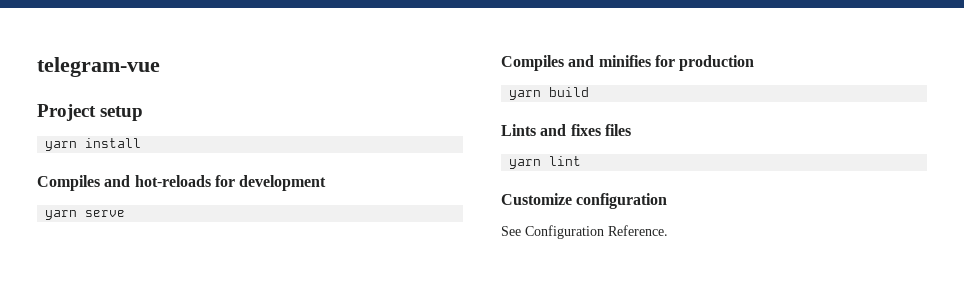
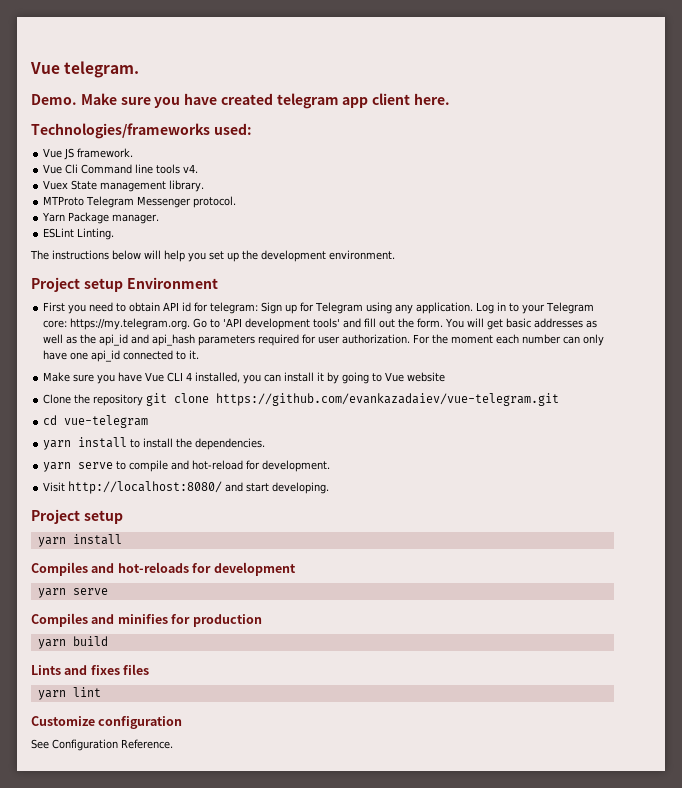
- telegram-vue
+ Vue telegram.
+ Demo. Make sure you have created telegram app client here.
+ Technologies/frameworks used:
+ Vue JS framework.
+ Vue Cli Command line tools v4.
+ Vuex State management library.
+ MTProto Telegram Messenger protocol.
+ Yarn Package manager.
+ ESLint Linting.
+ The instructions below will help you set up the development environment.
+ Project setup Environment
+ First you need to obtain API id for telegram: Sign up for Telegram using any application. Log in to your Telegram core: https://my.telegram.org. Go to 'API development tools' and fill out the form. You will get basic addresses as well as the api_id and api_hash parameters required for user authorization. For the moment each number can only have one api_id connected to it.
+ Make sure you have Vue CLI 4 installed, you can install it by going to Vue website
+ Clone the repository git clone https://github.com/evankazadaiev/vue-telegram.git
+ cd vue-telegram
+ yarn install to install the dependencies.
+ yarn serve to compile and hot-reload for development.
+ Visit http://localhost:8080/ and start developing.

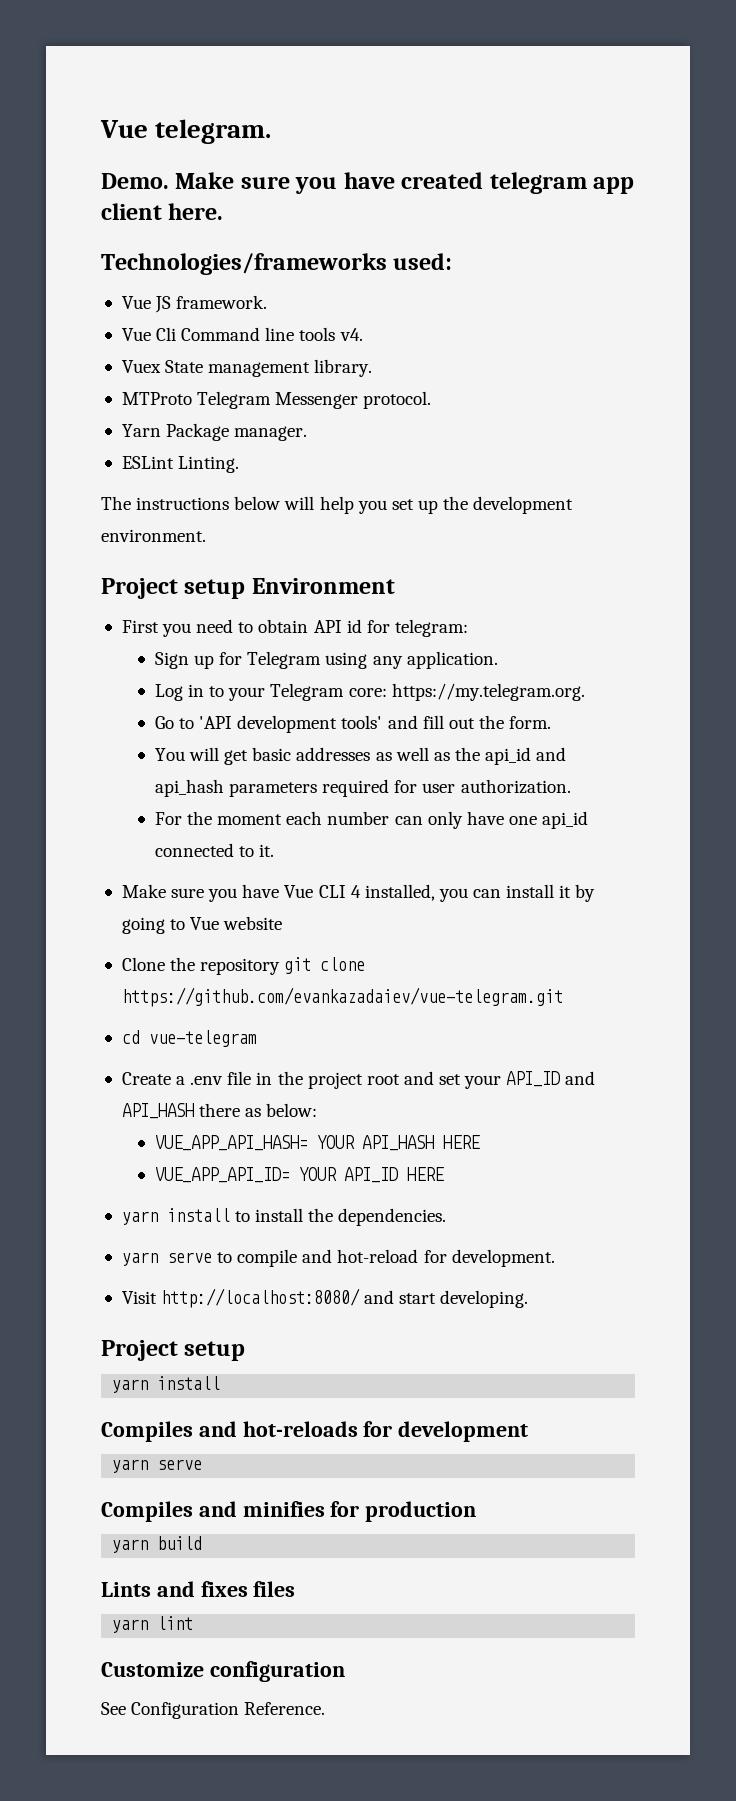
- First you need to obtain API id for telegram: Sign up for Telegram using any application. Log in to your Telegram core:
+ First you need to obtain API id for telegram:
+ Sign up for Telegram using any application.
+ Log in to your Telegram core:
- https://my.telegram.org. Go to 'API development tools' and fill out the form. You will get basic addresses as well as the api_id and api_hash parameters required for user authorization. For the moment each number can only have one api_id connected to it.
+ https://my.telegram.org.
+ Go to 'API development tools' and fill out the form.
+ You will get basic addresses as well as the api_id and api_hash parameters required for user authorization.
+ For the moment each number can only have one api_id connected to it.
+ Create a .env file in the project root and set your API_ID and API_HASH there as below:
+ VUE_APP_API_HASH= YOUR API_HASH HERE
+ VUE_APP_API_ID= YOUR API_ID HERE

